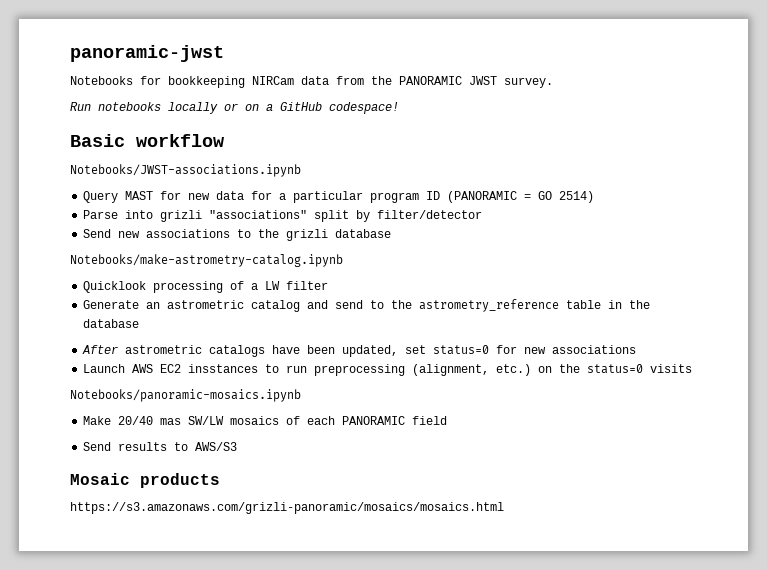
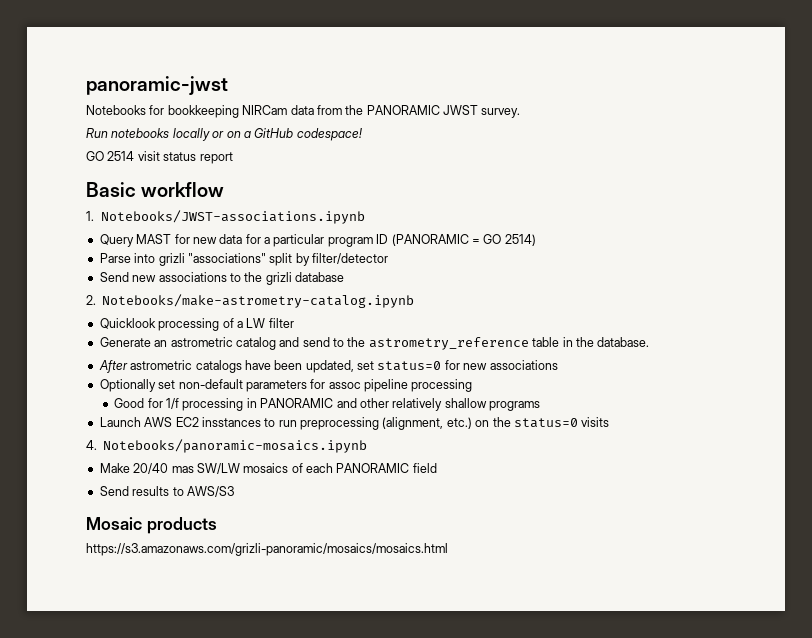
+ GO 2514 visit status report
- Notebooks/JWST-associations.ipynb
+ 1. Notebooks/JWST-associations.ipynb
- Notebooks/make-astrometry-catalog.ipynb
+ 2. Notebooks/make-astrometry-catalog.ipynb
- Generate an astrometric catalog and send to the astrometry_reference table in the database
+ Generate an astrometric catalog and send to the astrometry_reference table in the database.
+ Optionally set non-default parameters for assoc pipeline processing
+ Good for 1/f processing in PANORAMIC and other relatively shallow programs
- Notebooks/panoramic-mosaics.ipynb
+ 4. Notebooks/panoramic-mosaics.ipynb

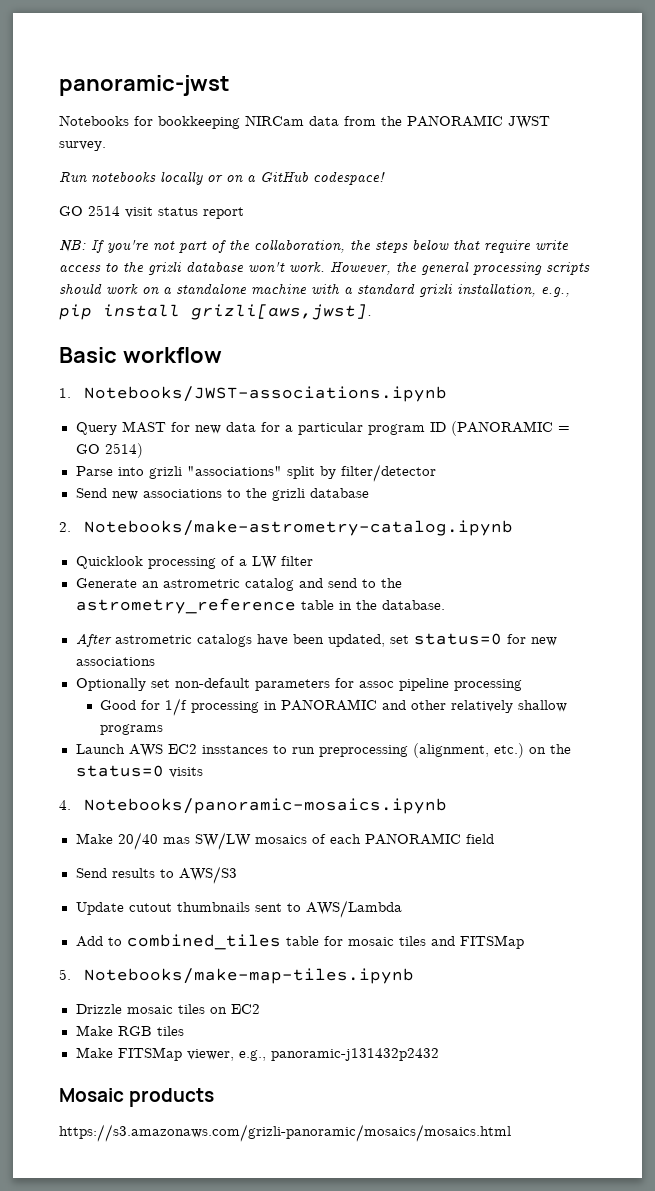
+ NB: If you're not part of the collaboration, the steps below that require write access to the grizli database won't work. However, the general processing scripts should work on a standalone machine with a standard grizli installation, e.g., pip install grizli[aws,jwst].
+ Update cutout thumbnails sent to AWS/Lambda
+ Add to combined_tiles table for mosaic tiles and FITSMap
+ 5. Notebooks/make-map-tiles.ipynb
+ Drizzle mosaic tiles on EC2
+ Make RGB tiles
+ Make FITSMap viewer, e.g., panoramic-j131432p2432

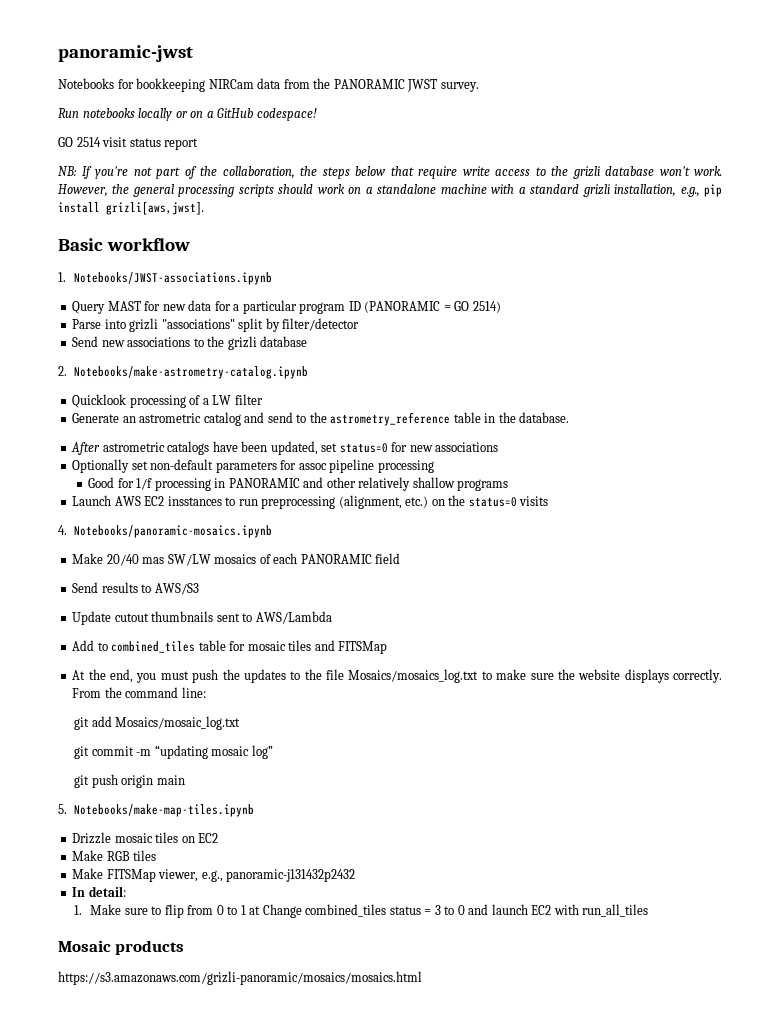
+ At the end, you must push the updates to the file Mosaics/mosaics_log.txt to make sure the website displays correctly. From the command line:
+ git add Mosaics/mosaic_log.txt
+ git commit -m “updating mosaic log”
+ git push origin main
+ In detail:
+ 1. Make sure to flip from 0 to 1 at Change combined_tiles status = 3 to 0 and launch EC2 with run_all_tiles

